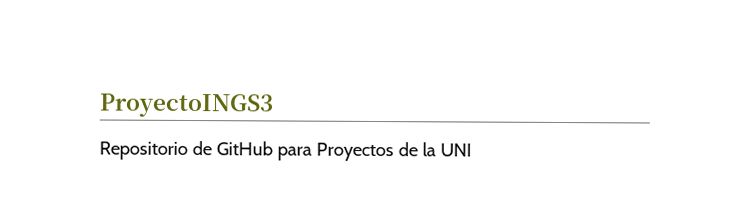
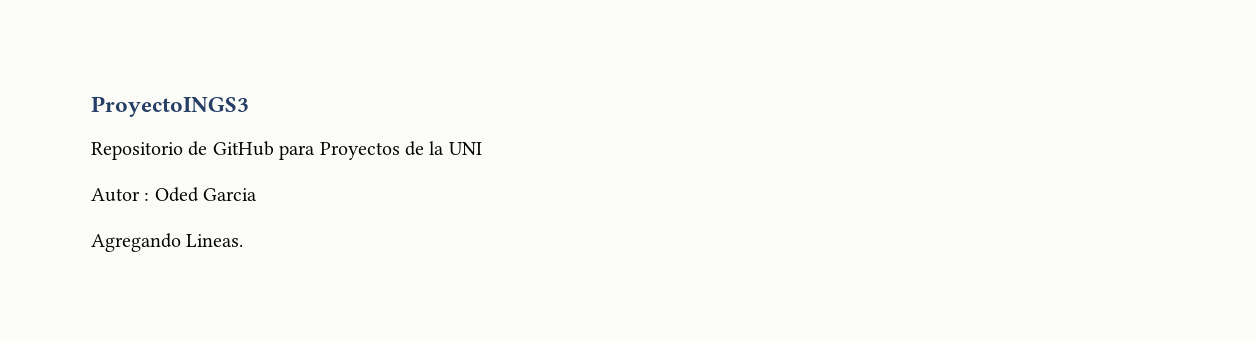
+ Autor : Oded Garcia
+ Agregando Lineas.

